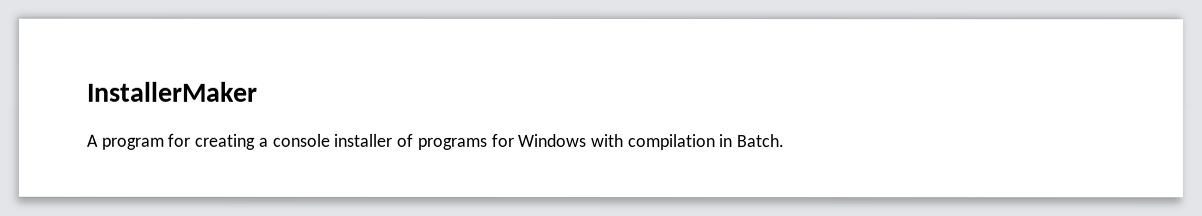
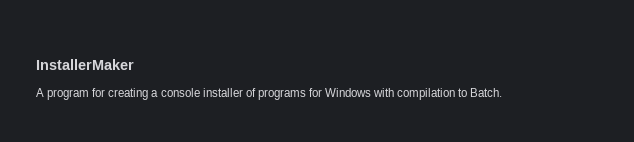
- A program for creating a console installer of programs for Windows with compilation in Batch.
+ A program for creating a console installer of programs for Windows with compilation to Batch.

